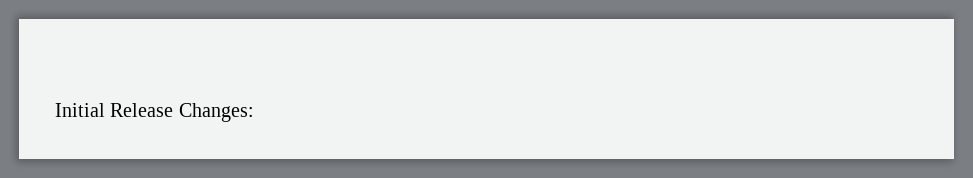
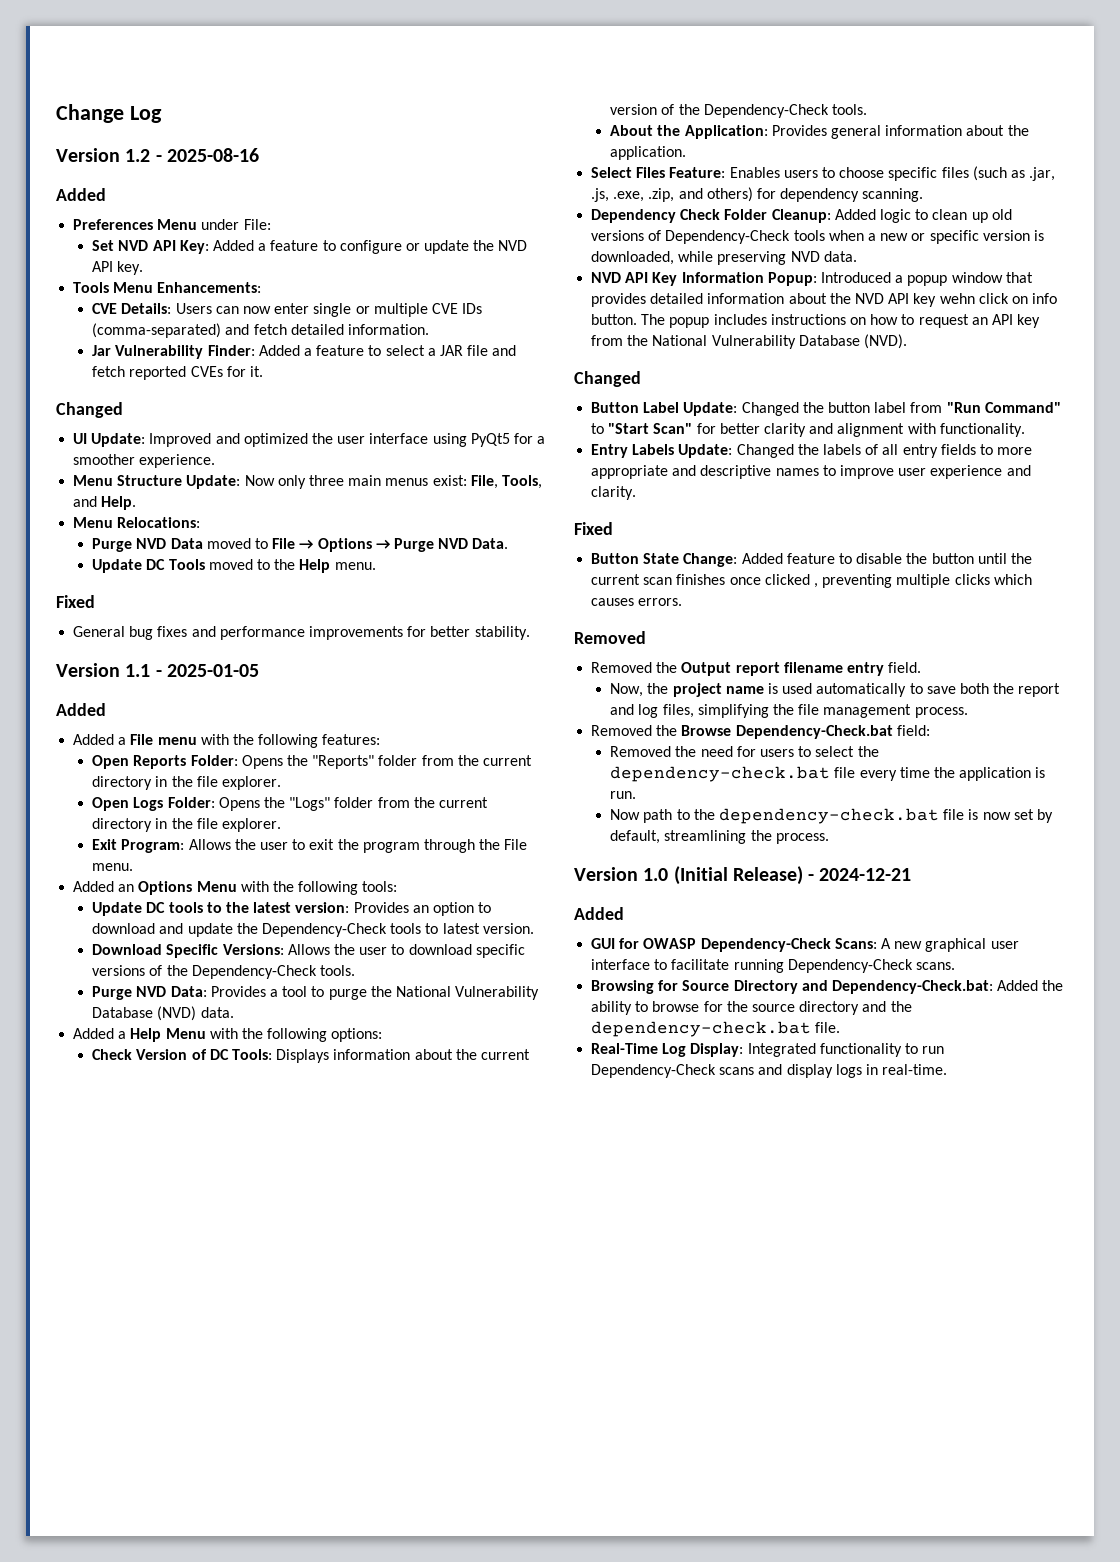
- Initial Release Changes:
+ Change Log
+ Version 1.2 - 2025-08-16
+ Added
+ Preferences Menu under File:
+ Set NVD API Key: Added a feature to configure or update the NVD API key.
+ Tools Menu Enhancements:
+ CVE Details: Users can now enter single or multiple CVE IDs (comma-separated) and fetch detailed information.
+ Jar Vulnerability Finder: Added a feature to select a JAR file and fetch reported CVEs for it.
+ Changed
+ UI Update: Improved and optimized the user interface using PyQt5 for a smoother experience.
+ Menu Structure Update: Now only three main menus exist: File, Tools, and Help.
+ Menu Relocations:
+ Purge NVD Data moved to File → Options → Purge NVD Data.
+ Update DC Tools moved to the Help menu.
+ Fixed
+ General bug fixes and performance improvements for better stability.
+ Version 1.1 - 2025-01-05
+ Added
+ Added a File menu with the following features:
+ Open Reports Folder: Opens the "Reports" folder from the current directory in the file explorer.
+ Open Logs Folder: Opens the "Logs" folder from the current directory in the file explorer.
+ Exit Program: Allows the user to exit the program through the File menu.
+ Added an Options Menu with the following tools:
+ Update DC tools to the latest version: Provides an option to download and update the Dependency-Check tools to latest version.
+ Download Specific Versions: Allows the user to download specific versions of the Dependency-Check tools.
+ Purge NVD Data: Provides a tool to purge the National Vulnerability Database (NVD) data.
+ Added a Help Menu with the following options:
+ Check Version of DC Tools: Displays information about the current version of the Dependency-Check tools.
+ About the Application: Provides general information about the application.
+ Select Files Feature: Enables users to choose specific files (such as .jar, .js, .exe, .zip, and others) for dependency scanning.
+ Dependency Check Folder Cleanup: Added logic to clean up old versions of Dependency-Check tools when a new or specific version is downloaded, while preserving NVD data.
+ NVD API Key Information Popup: Introduced a popup window that provides detailed information about the NVD API key wehn click on info button. The popup includes instructions on how to request an API key from the National Vulnerability Database (NVD).
+ Changed
+ Button Label Update: Changed the button label from "Run Command" to "Start Scan" for better clarity and alignment with functionality.
+ Entry Labels Update: Changed the labels of all entry fields to more appropriate and descriptive names to improve user experience and clarity.
+ Fixed
+ Button State Change: Added feature to disable the button until the current scan finishes once clicked , preventing multiple clicks which causes errors.
+ Removed
+ Removed the Output report filename entry field.
+ Now, the project name is used automatically to save both the report and log files, simplifying the file management process.
+ Removed the Browse Dependency-Check.bat field:
+ Removed the need for users to select the dependency-check.bat file every time the application is run.
+ Now path to the dependency-check.bat file is now set by default, streamlining the process.
+ Version 1.0 (Initial Release) - 2024-12-21
+ Added
+ GUI for OWASP Dependency-Check Scans: A new graphical user interface to facilitate running Dependency-Check scans.
+ Browsing for Source Directory and Dependency-Check.bat: Added the ability to browse for the source directory and the dependency-check.bat file.
+ Real-Time Log Display: Integrated functionality to run Dependency-Check scans and display logs in real-time.

